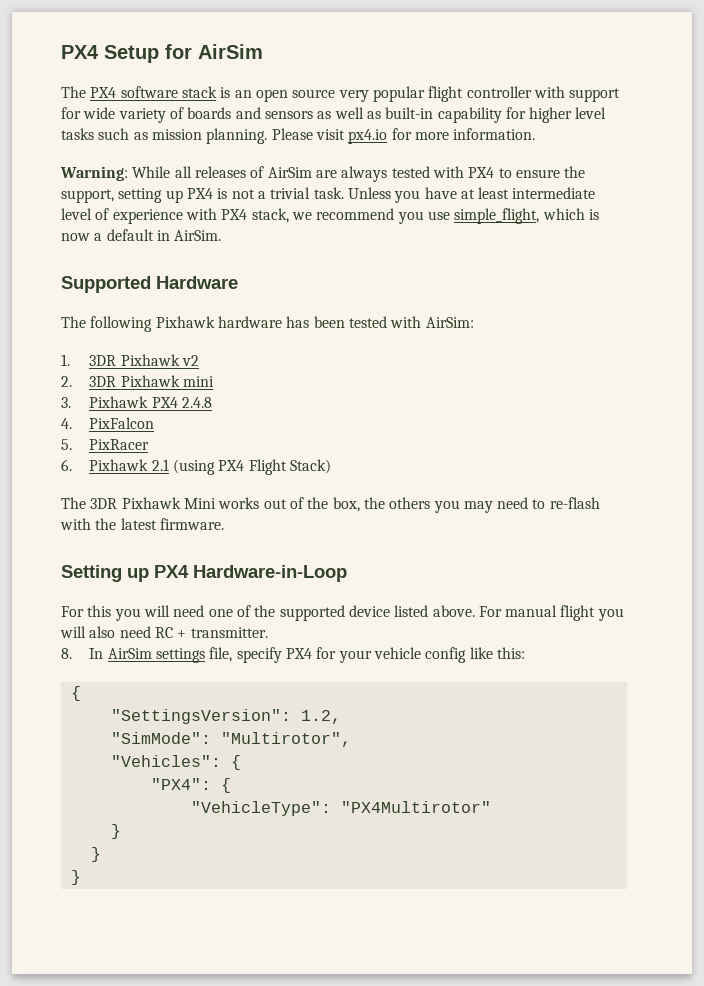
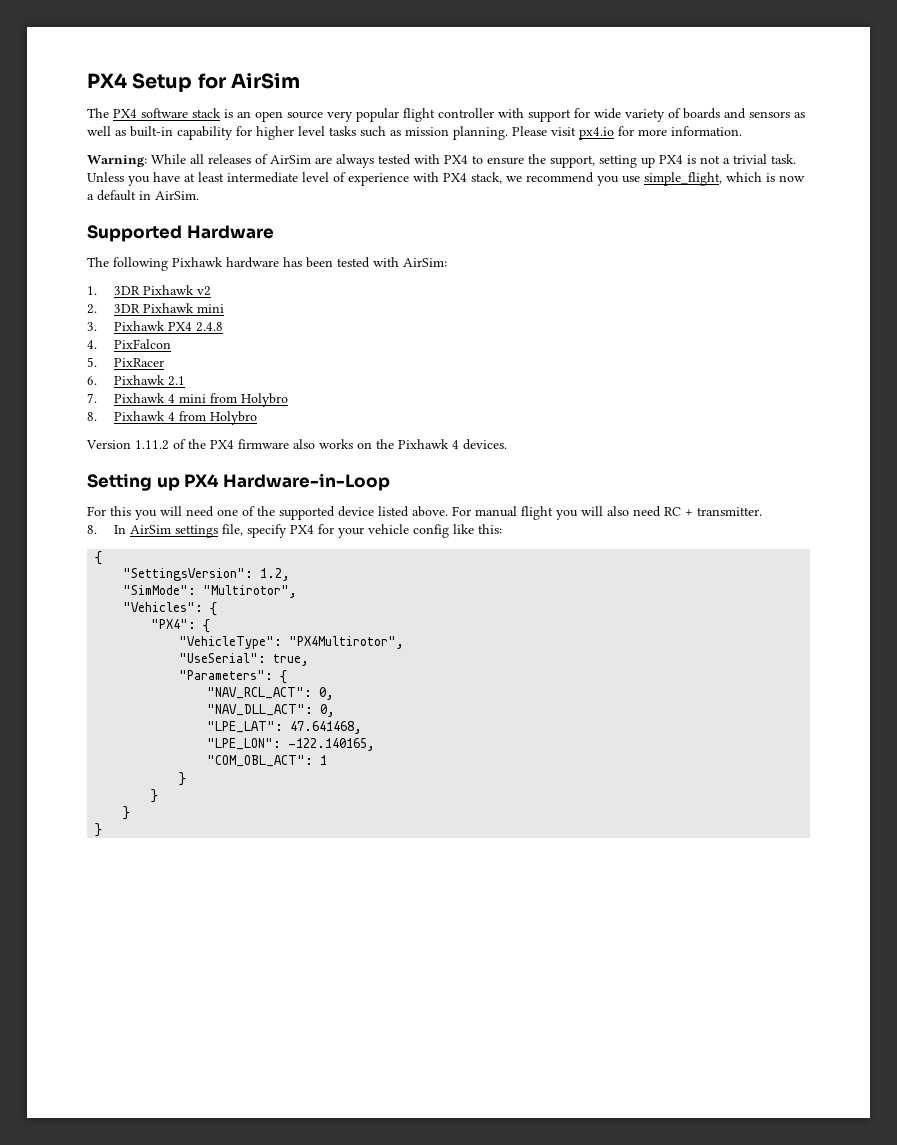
- 6. Pixhawk 2.1 (using PX4 Flight Stack)
- The 3DR Pixhawk Mini works out of the box, the others you may need to re-flash with the latest firmware.
+ 6. Pixhawk 2.1
+ 7. Pixhawk 4 mini from Holybro
+ 8. Pixhawk 4 from Holybro
+ Version 1.11.2 of the PX4 firmware also works on the Pixhawk 4 devices.
- "VehicleType": "PX4Multirotor"
+ "VehicleType": "PX4Multirotor",
+ "UseSerial": true,
+ "Parameters": {
+ "NAV_RCL_ACT": 0,
+ "NAV_DLL_ACT": 0,
+ "LPE_LAT": 47.641468,
+ "LPE_LON": -122.140165,
+ "COM_OBL_ACT": 1
+ }

